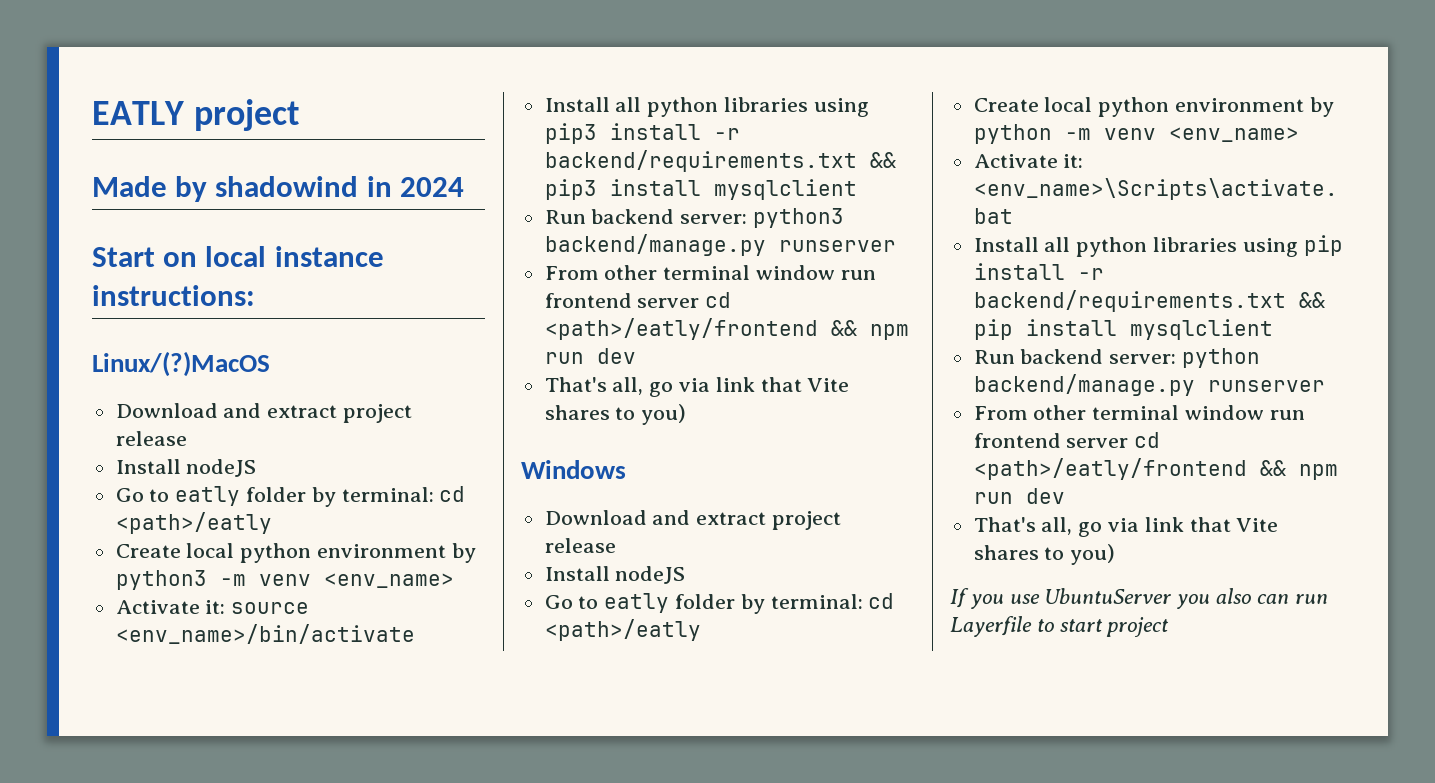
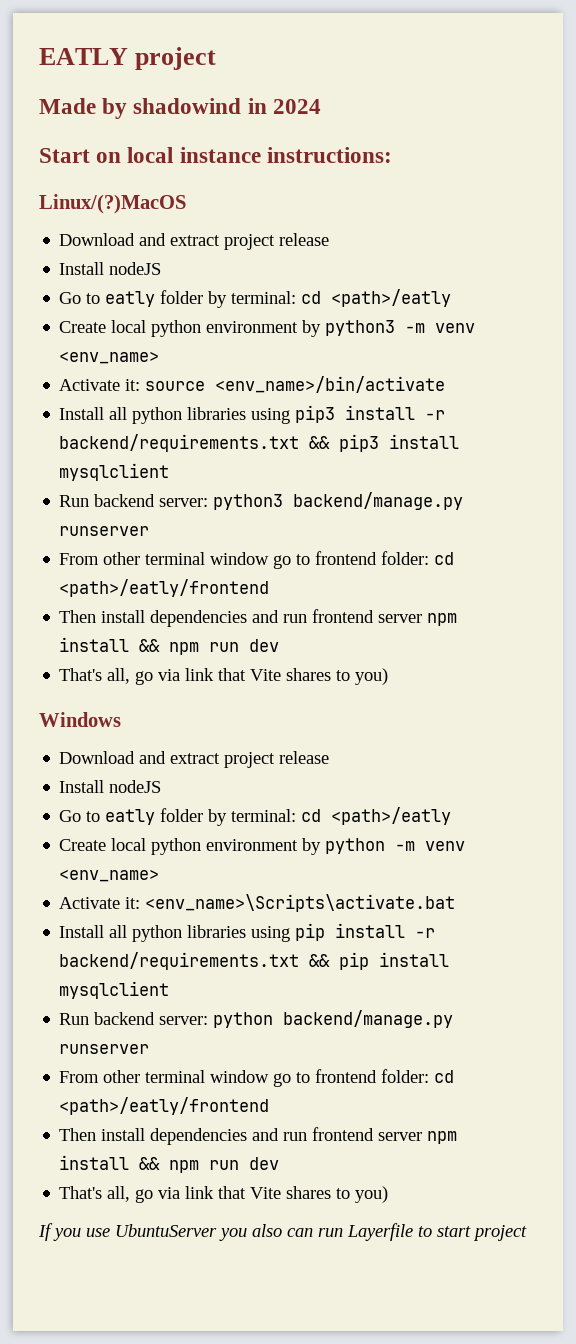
  Run backend server: python3 backend/manage.py runserver
- From other terminal window run frontend server cd <path>/eatly/frontend && npm run dev
+ From other terminal window go to frontend folder: cd <path>/eatly/frontend
+ Then install dependencies and run frontend server npm install && npm run dev
  Run backend server: python backend/manage.py runserver
- From other terminal window run frontend server cd <path>/eatly/frontend && npm run dev
+ From other terminal window go to frontend folder: cd <path>/eatly/frontend
+ Then install dependencies and run frontend server npm install && npm run dev

